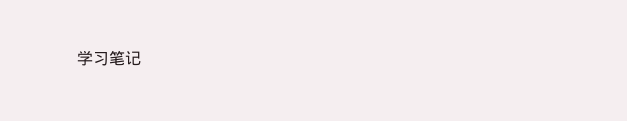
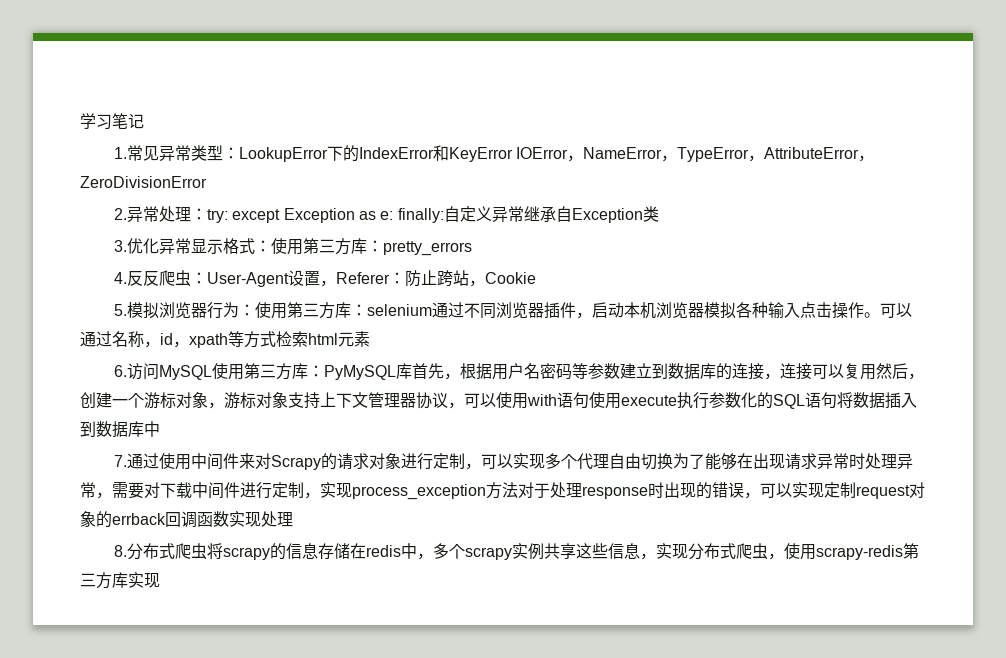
+ 1.常见异常类型：LookupError下的IndexError和KeyError IOError，NameError，TypeError，AttributeError，ZeroDivisionError
+ 2.异常处理：try: except Exception as e: finally:自定义异常继承自Exception类
+ 3.优化异常显示格式：使用第三方库：pretty_errors
+ 4.反反爬虫：User-Agent设置，Referer：防止跨站，Cookie
+ 5.模拟浏览器行为：使用第三方库：selenium通过不同浏览器插件，启动本机浏览器模拟各种输入点击操作。可以通过名称，id，xpath等方式检索html元素
+ 6.访问MySQL使用第三方库：PyMySQL库首先，根据用户名密码等参数建立到数据库的连接，连接可以复用然后，创建一个游标对象，游标对象支持上下文管理器协议，可以使用with语句使用execute执行参数化的SQL语句将数据插入到数据库中
+ 7.通过使用中间件来对Scrapy的请求对象进行定制，可以实现多个代理自由切换为了能够在出现请求异常时处理异常，需要对下载中间件进行定制，实现process_exception方法对于处理response时出现的错误，可以实现定制request对象的errback回调函数实现处理
+ 8.分布式爬虫将scrapy的信息存储在redis中，多个scrapy实例共享这些信息，实现分布式爬虫，使用scrapy-redis第三方库实现

